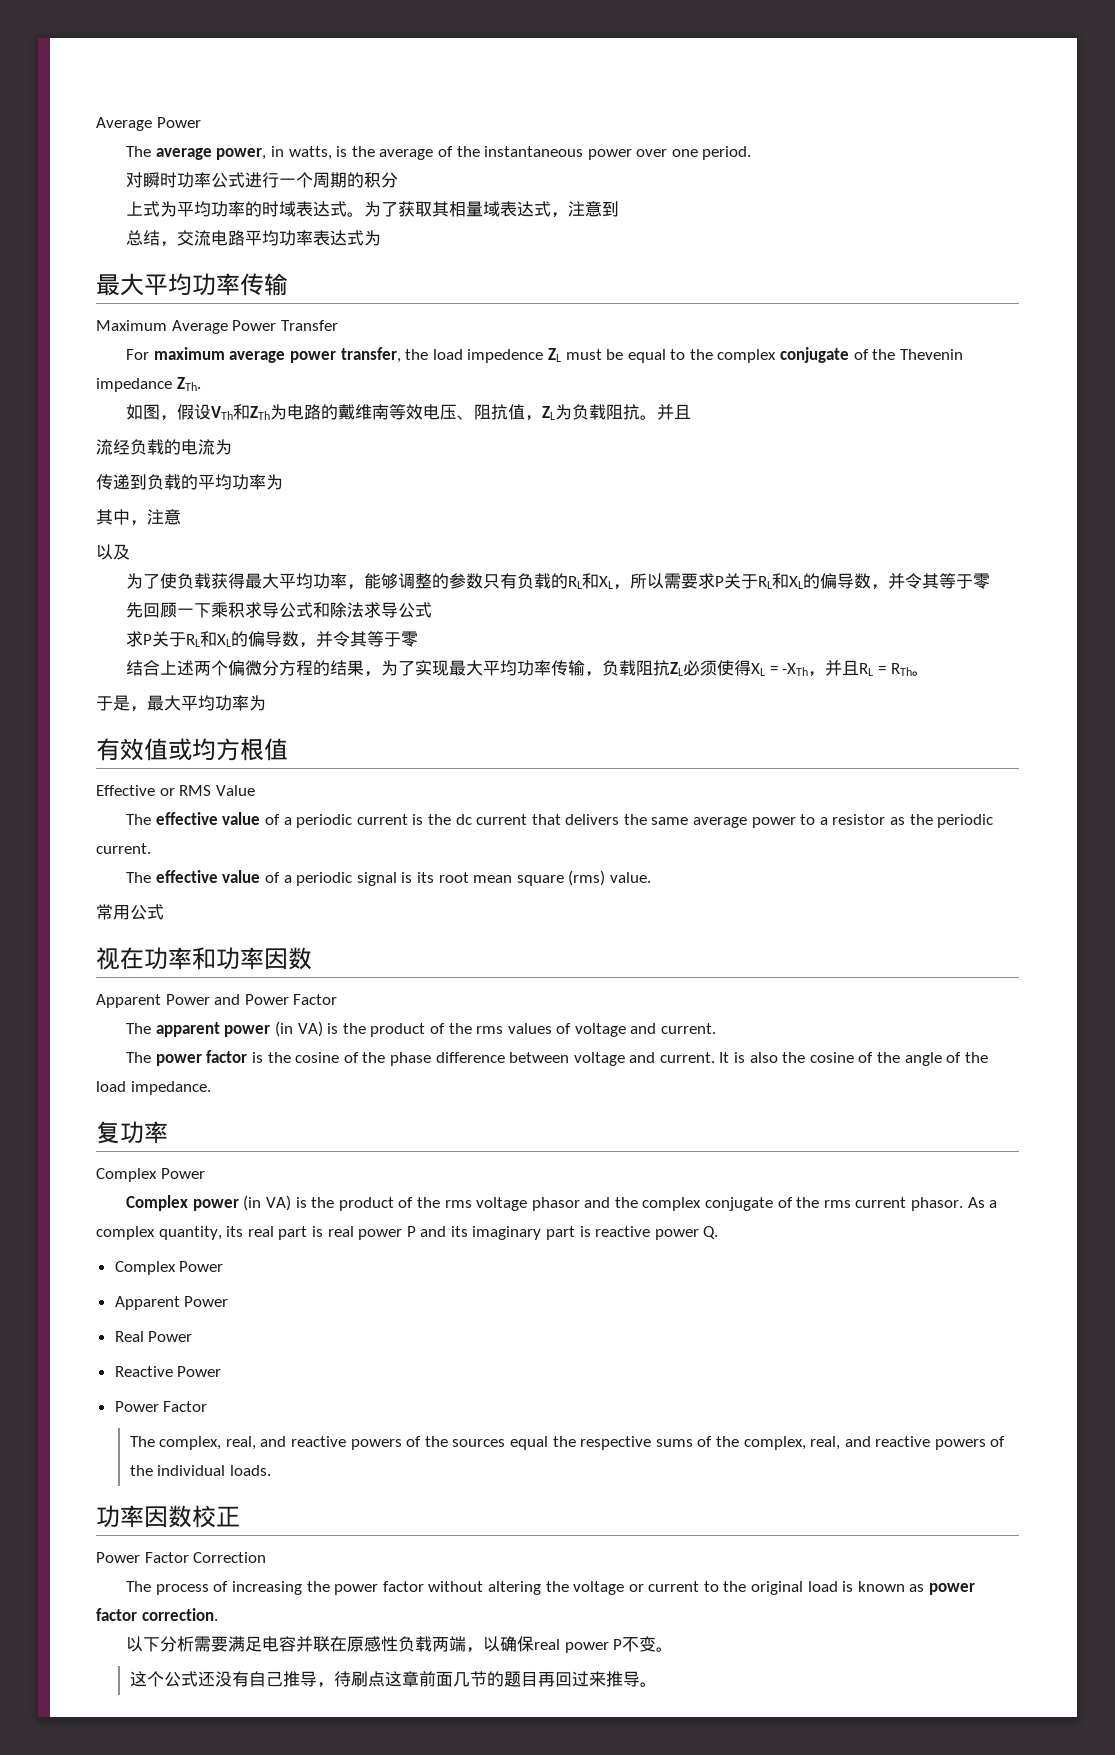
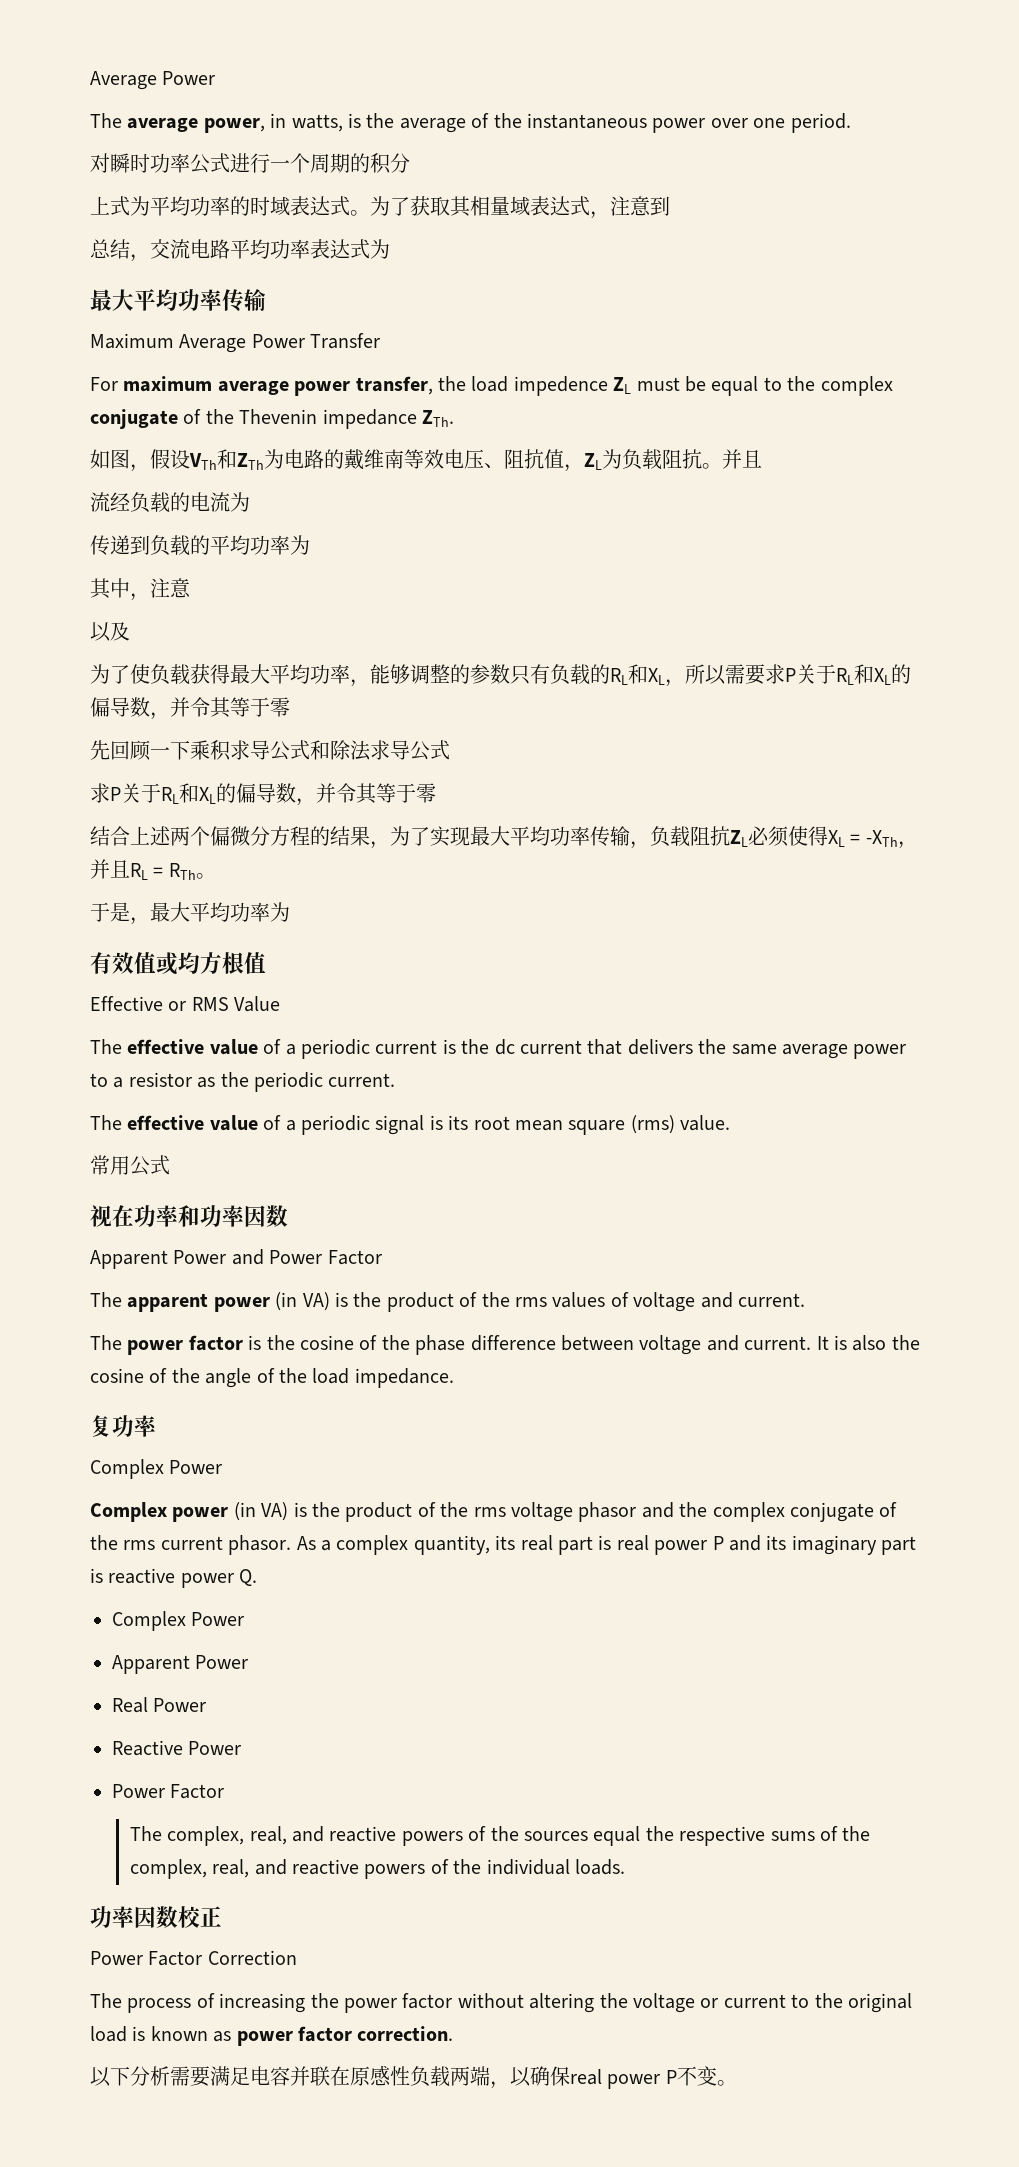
- 这个公式还没有自己推导，待刷点这章前面几节的题目再回过来推导。

